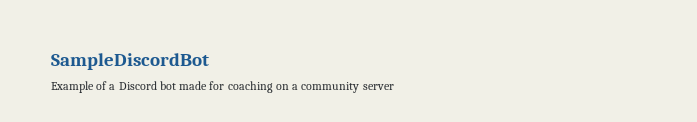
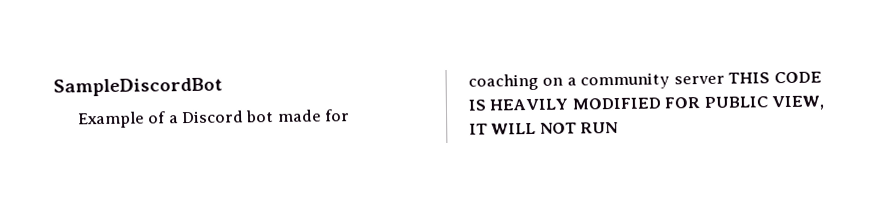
- Example of a Discord bot made for coaching on a community server
+ Example of a Discord bot made for coaching on a community server THIS CODE IS HEAVILY MODIFIED FOR PUBLIC VIEW, IT WILL NOT RUN

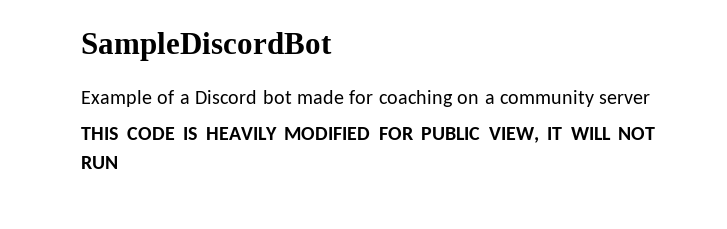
- Example of a Discord bot made for coaching on a community server THIS CODE IS HEAVILY MODIFIED FOR PUBLIC VIEW, IT WILL NOT RUN
+ Example of a Discord bot made for coaching on a community server
+ THIS CODE IS HEAVILY MODIFIED FOR PUBLIC VIEW, IT WILL NOT RUN

